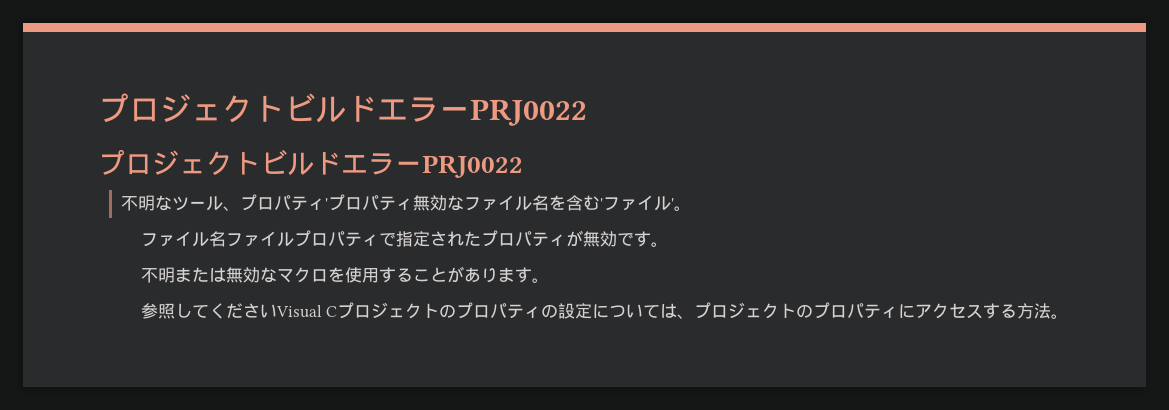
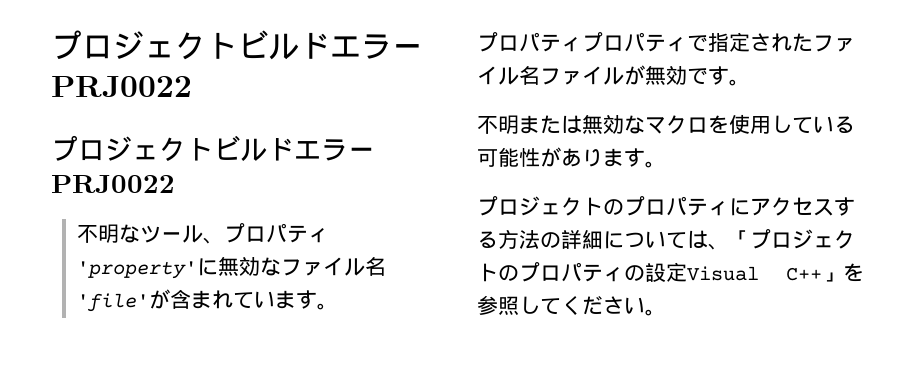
- 不明なツール、プロパティ'プロパティ無効なファイル名を含む'ファイル'。
- ファイル名ファイルプロパティで指定されたプロパティが無効です。
+ 不明なツール、プロパティ'property'に無効なファイル名'file'が含まれています。
+ プロパティプロパティで指定されたファイル名ファイルが無効です。
- 不明または無効なマクロを使用することがあります。
+ 不明または無効なマクロを使用している可能性があります。
- 参照してくださいVisual Cプロジェクトのプロパティの設定については、プロジェクトのプロパティにアクセスする方法。
+ プロジェクトのプロパティにアクセスする方法の詳細については、「プロジェクトのプロパティの設定Visual C++」を参照してください。

